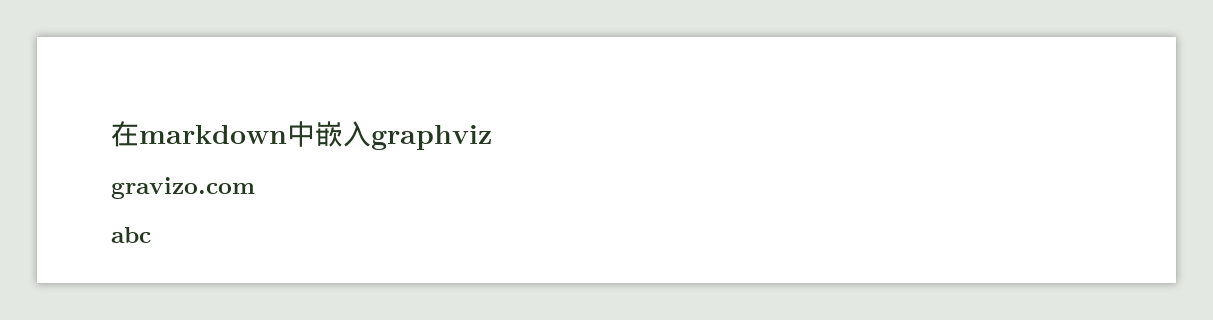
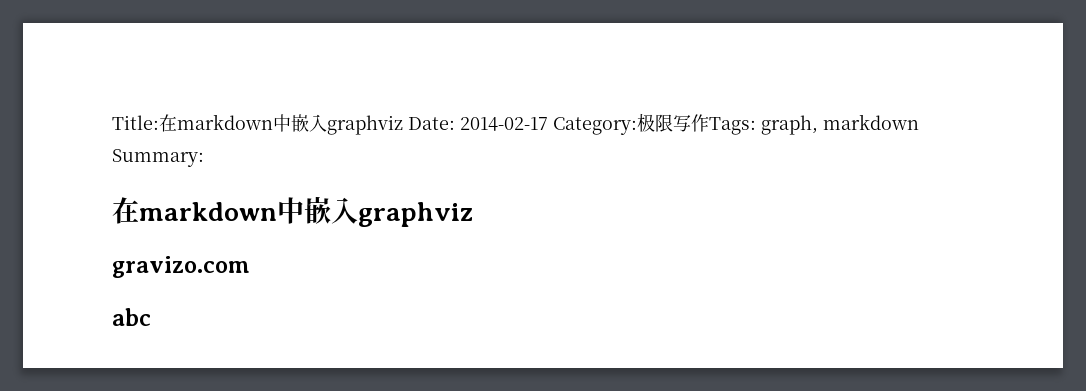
+ Title:在markdown中嵌入graphviz Date: 2014-02-17 Category:极限写作Tags: graph, markdown Summary:

